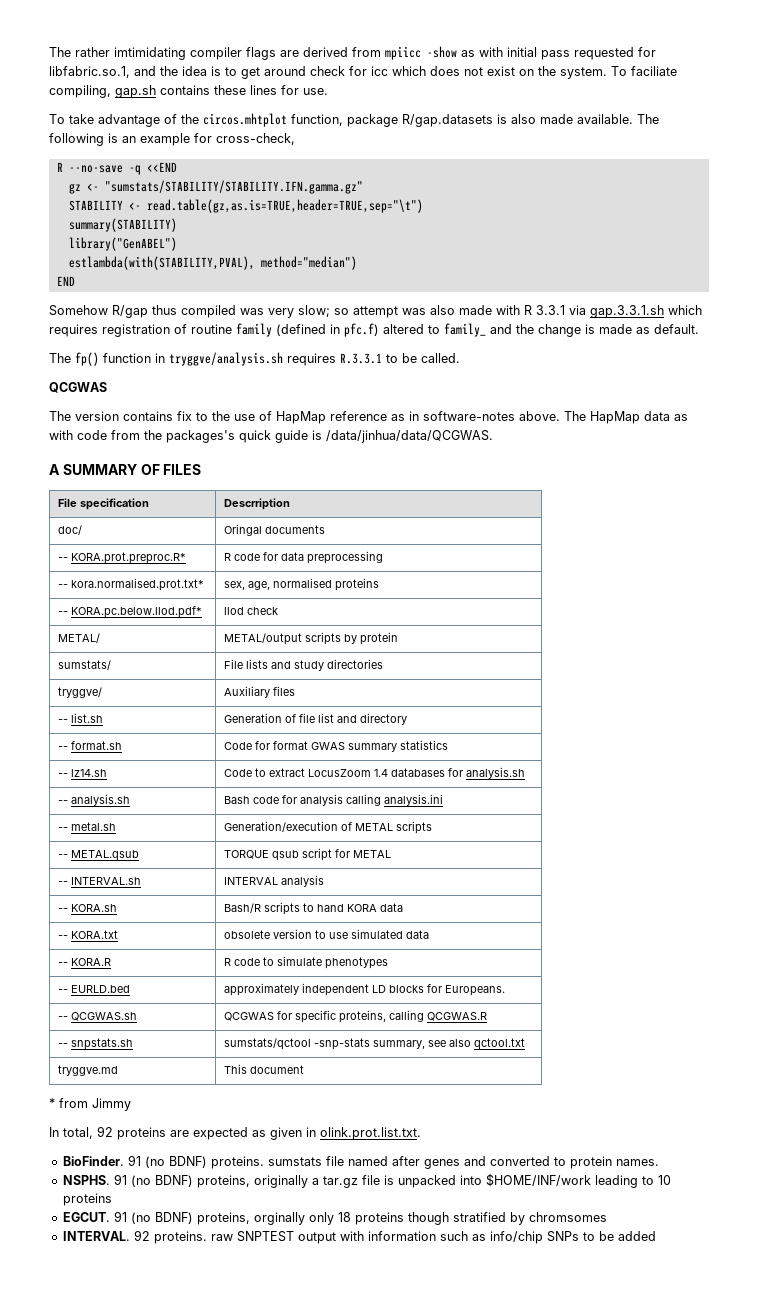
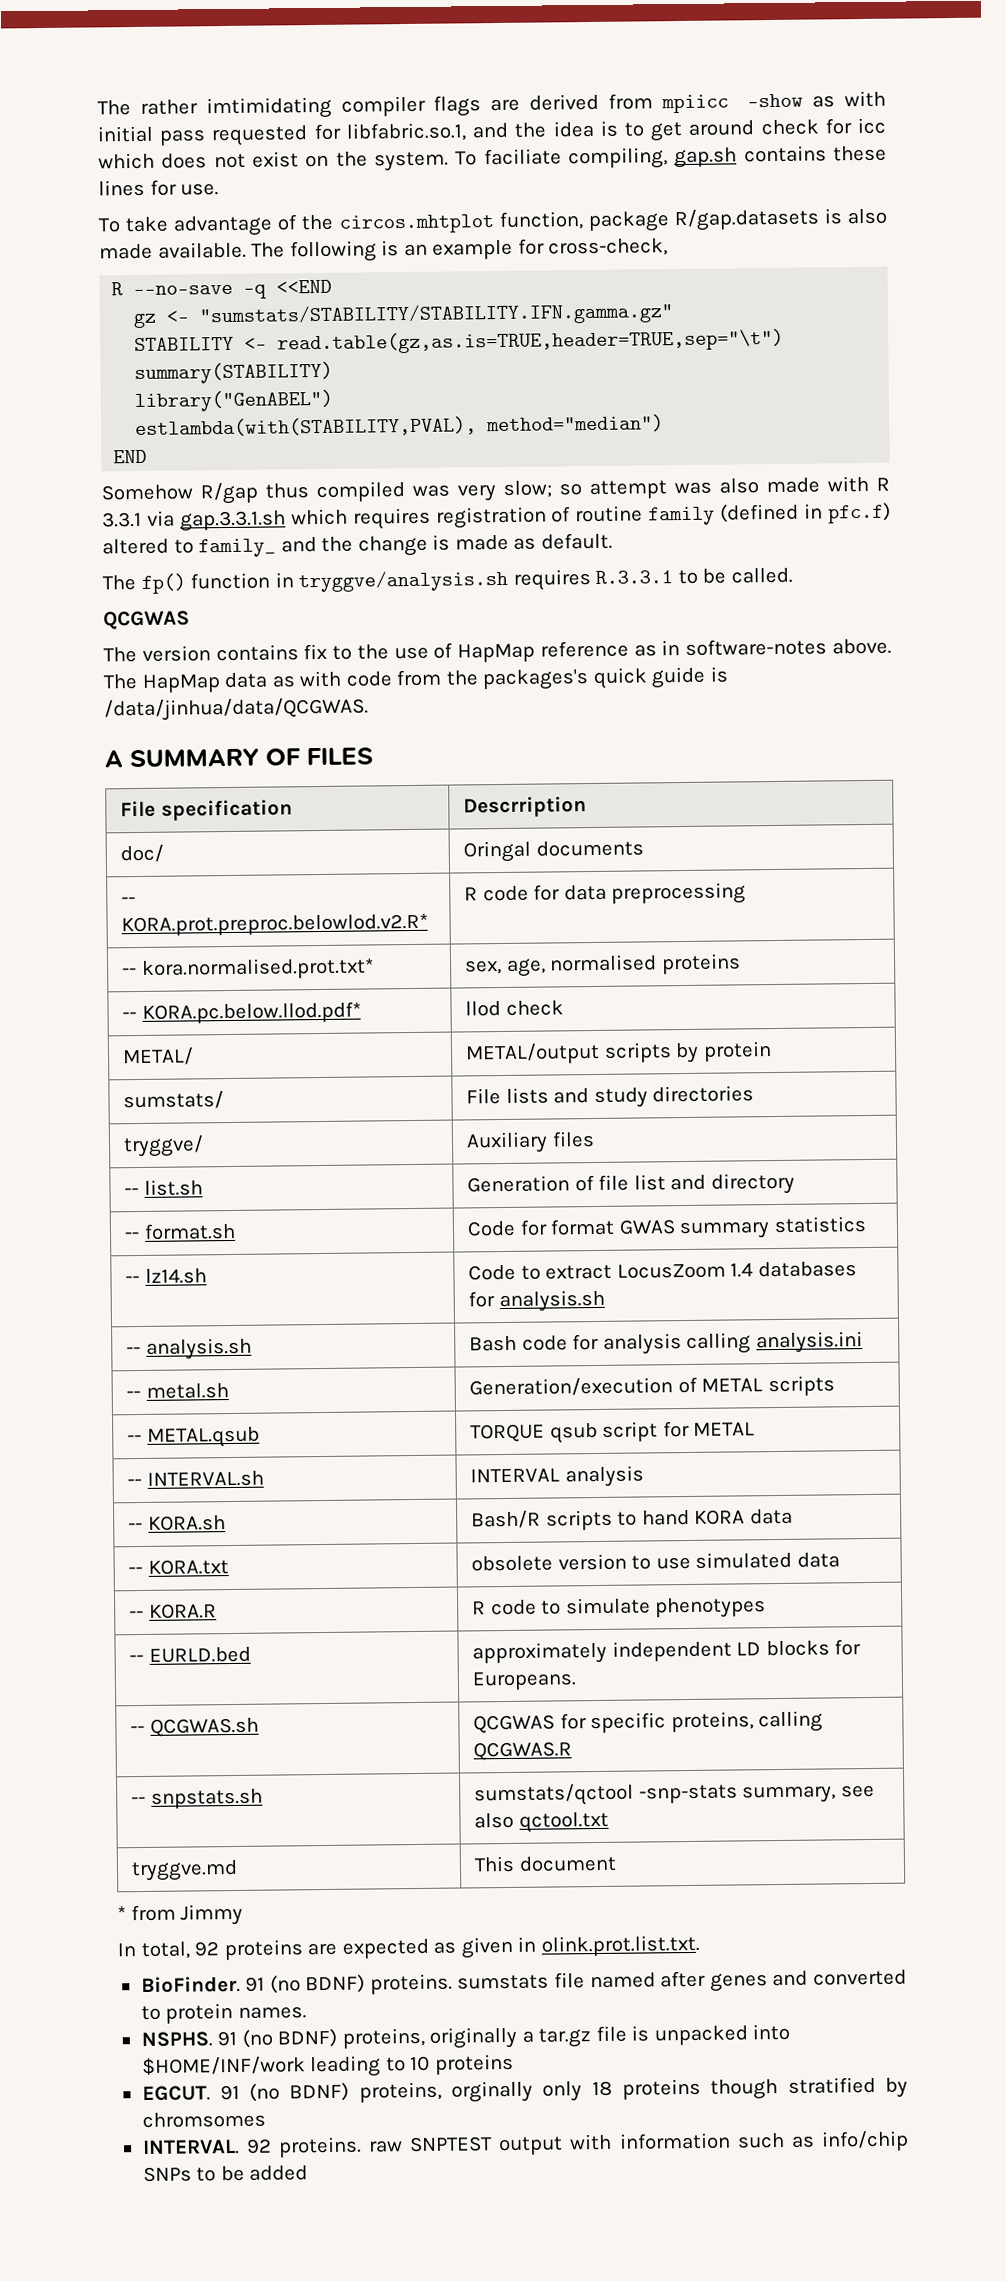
- -- KORA.prot.preproc.R* | R code for data preprocessing
+ -- KORA.prot.preproc.belowlod.v2.R* | R code for data preprocessing

